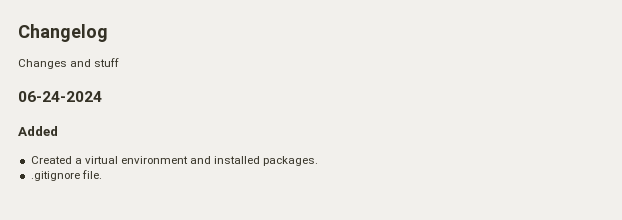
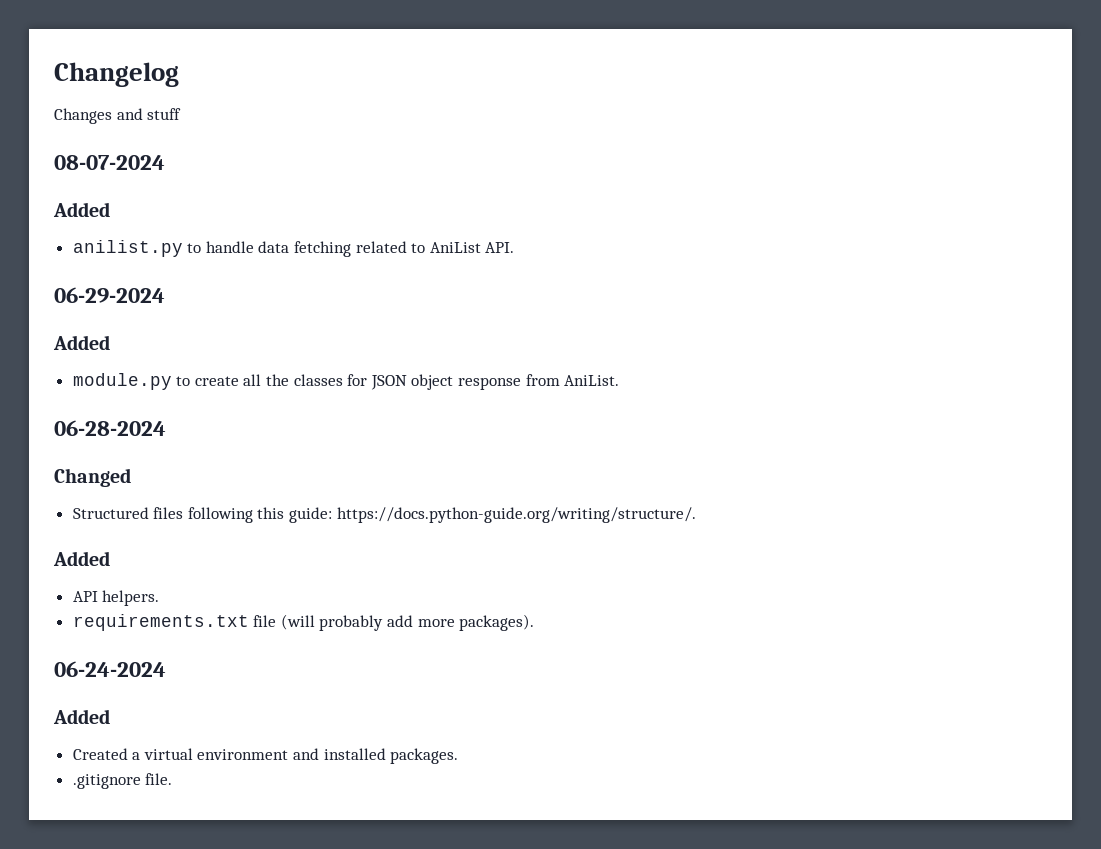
+ 08-07-2024
+ Added
+ anilist.py to handle data fetching related to AniList API.
+ 06-29-2024
+ Added
+ module.py to create all the classes for JSON object response from AniList.
+ 06-28-2024
+ Changed
+ Structured files following this guide: https://docs.python-guide.org/writing/structure/.
+ Added
+ API helpers.
+ requirements.txt file (will probably add more packages).

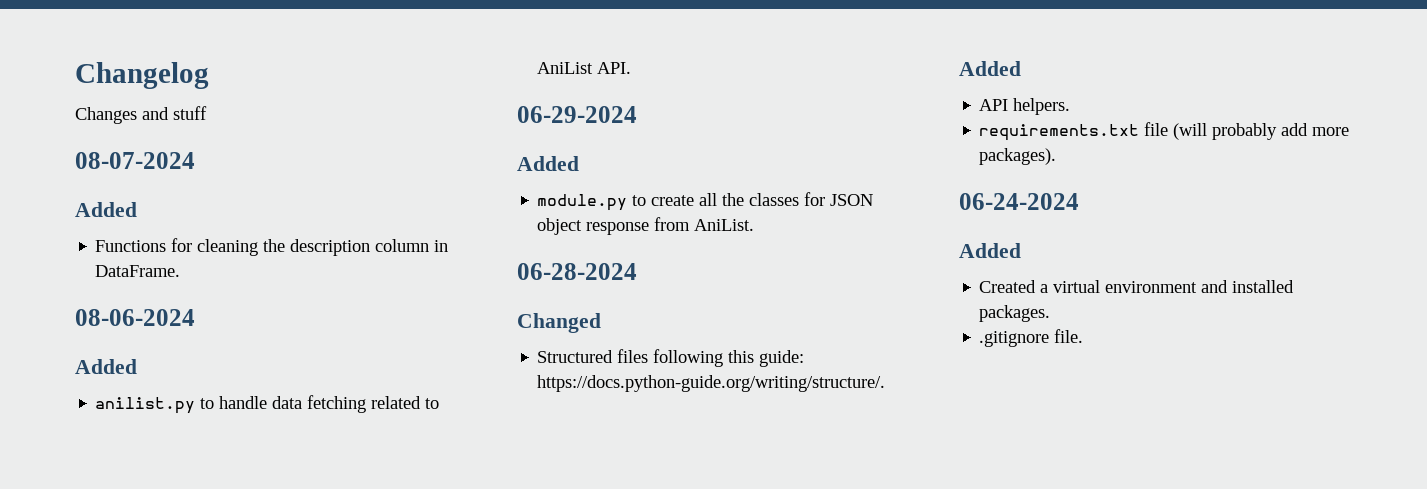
+ Functions for cleaning the description column in DataFrame.
+ 08-06-2024
+ Added

